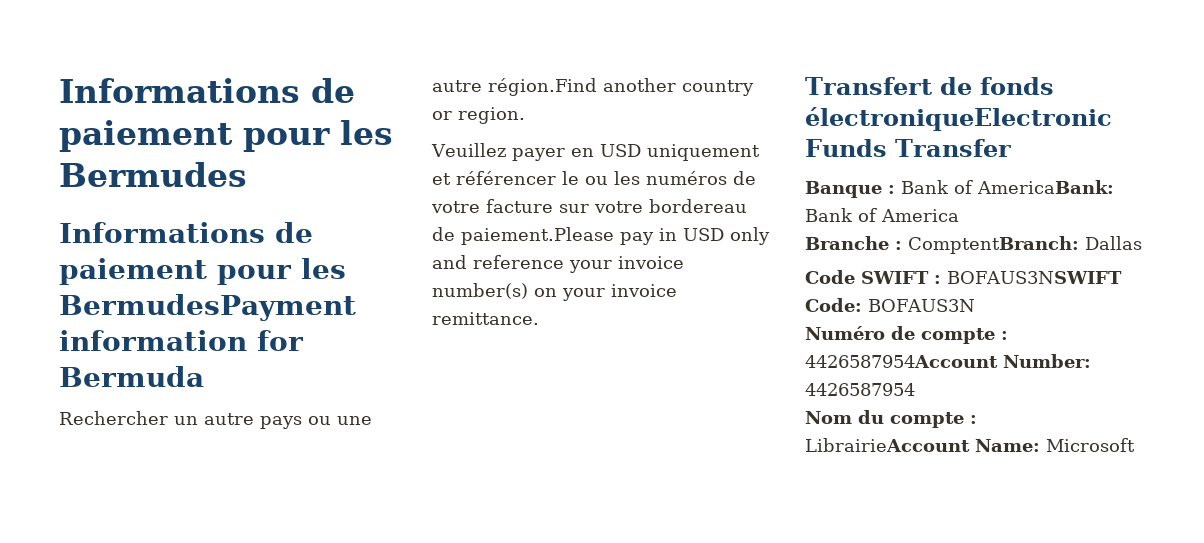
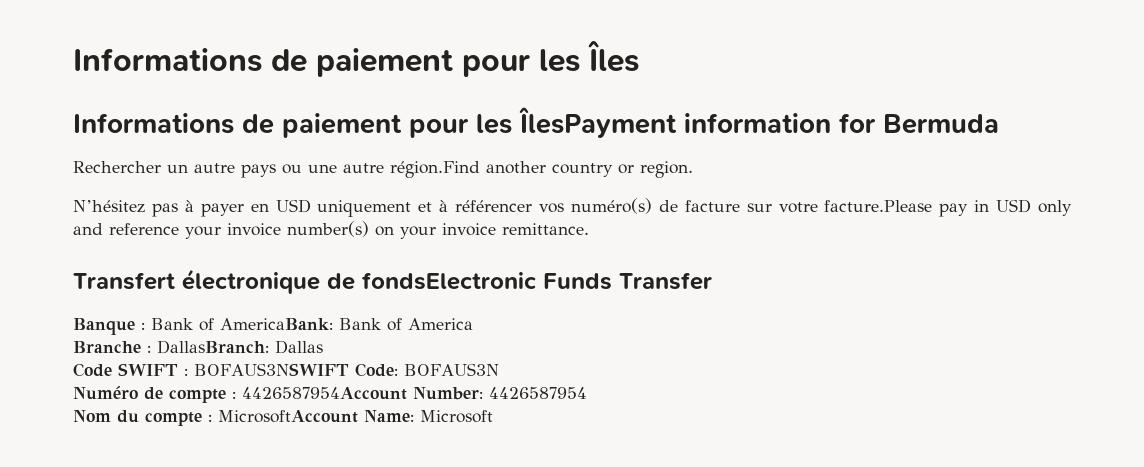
- Informations de paiement pour les Bermudes
- Informations de paiement pour les BermudesPayment information for Bermuda
+ Informations de paiement pour les Îles
+ Informations de paiement pour les ÎlesPayment information for Bermuda
- Veuillez payer en USD uniquement et référencer le ou les numéros de votre facture sur votre bordereau de paiement.Please pay in USD only and reference your invoice number(s) on your invoice remittance.
+ N’hésitez pas à payer en USD uniquement et à référencer vos numéro(s) de facture sur votre facture.Please pay in USD only and reference your invoice number(s) on your invoice remittance.
- Transfert de fonds électroniqueElectronic Funds Transfer
+ Transfert électronique de fondsElectronic Funds Transfer
- Branche : ComptentBranch: Dallas
+ Branche : DallasBranch: Dallas
- Nom du compte : LibrairieAccount Name: Microsoft
+ Nom du compte : MicrosoftAccount Name: Microsoft

